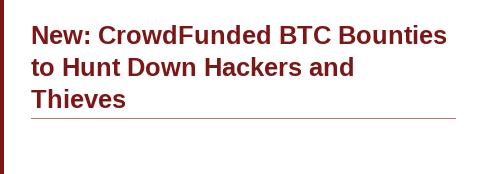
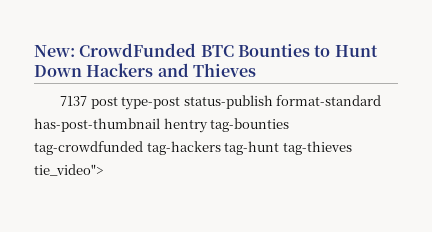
+ 7137 post type-post status-publish format-standard has-post-thumbnail hentry tag-bounties tag-crowdfunded tag-hackers tag-hunt tag-thieves tie_video">

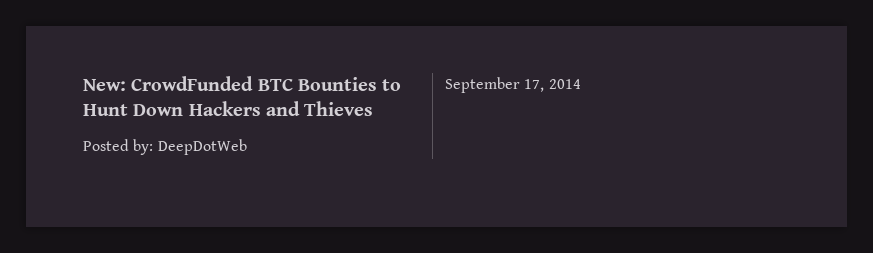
- 7137 post type-post status-publish format-standard has-post-thumbnail hentry tag-bounties tag-crowdfunded tag-hackers tag-hunt tag-thieves tie_video">
+ Posted by: DeepDotWeb
+ September 17, 2014

